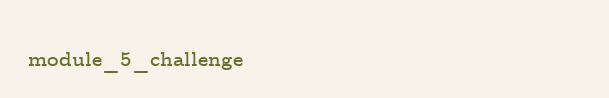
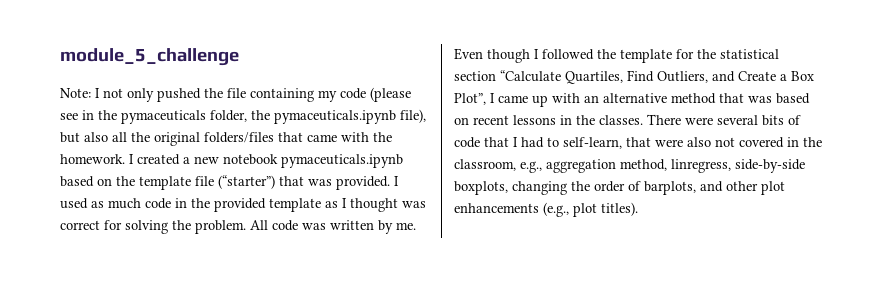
+ Note: I not only pushed the file containing my code (please see in the pymaceuticals folder, the pymaceuticals.ipynb file), but also all the original folders/files that came with the homework. I created a new notebook pymaceuticals.ipynb based on the template file (“starter”) that was provided. I used as much code in the provided template as I thought was correct for solving the problem. All code was written by me. Even though I followed the template for the statistical section “Calculate Quartiles, Find Outliers, and Create a Box Plot”, I came up with an alternative method that was based on recent lessons in the classes. There were several bits of code that I had to self-learn, that were also not covered in the classroom, e.g., aggregation method, linregress, side-by-side boxplots, changing the order of barplots, and other plot enhancements (e.g., plot titles).

